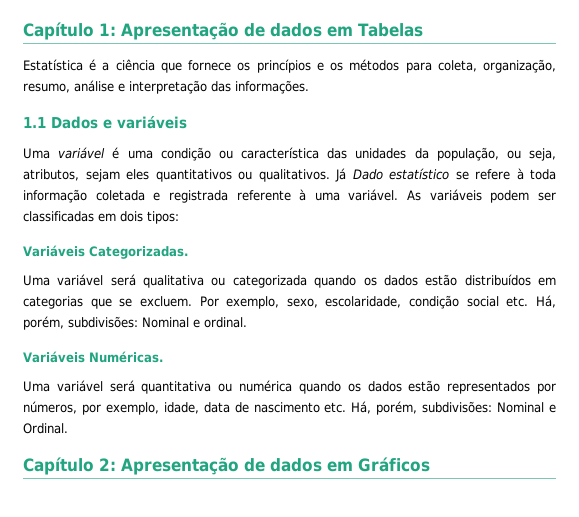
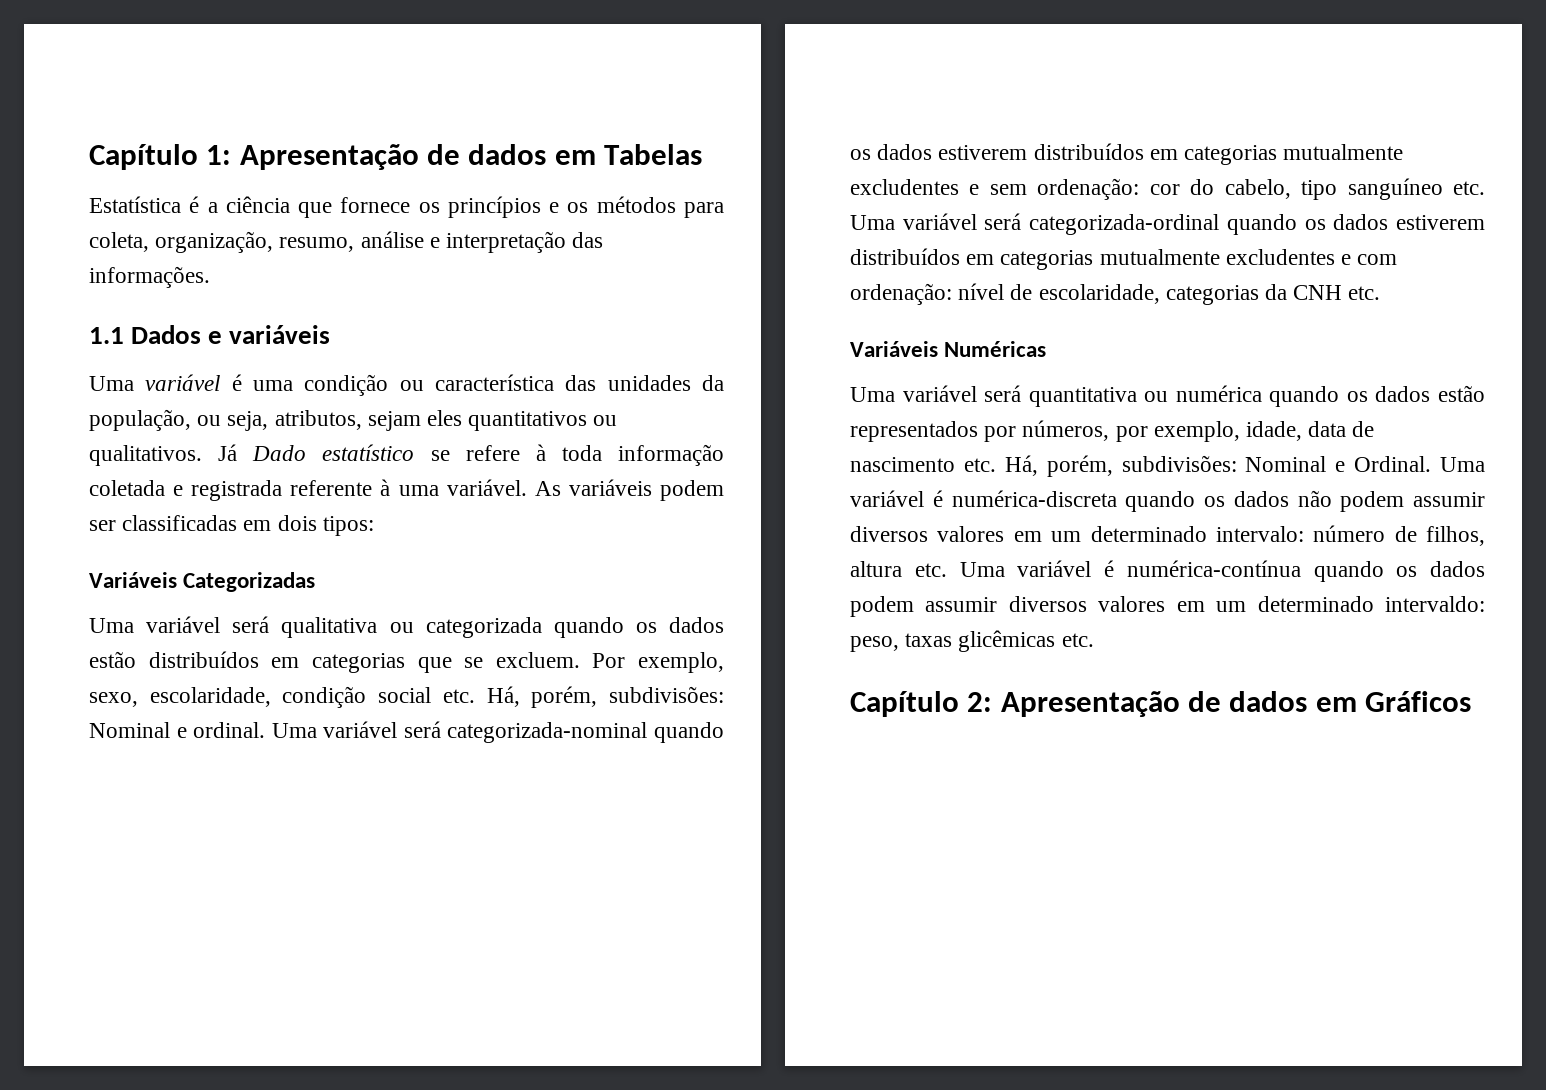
- Variáveis Categorizadas.
+ Variáveis Categorizadas
- Por exemplo, sexo, escolaridade, condição social etc. Há, porém, subdivisões: Nominal e ordinal.
- Variáveis Numéricas.
+ Por exemplo, sexo, escolaridade, condição social etc. Há, porém, subdivisões: Nominal e ordinal. Uma variável será categorizada-nominal quando os dados estiverem distribuídos em categorias mutualmente excludentes e sem ordenação: cor do cabelo, tipo sanguíneo etc. Uma variável será categorizada-ordinal quando os dados estiverem distribuídos em categorias mutualmente excludentes e com ordenação: nível de escolaridade, categorias da CNH etc.
+ Variáveis Numéricas
+ Uma variável é numérica-discreta quando os dados não podem assumir diversos valores em um determinado intervalo: número de filhos, altura etc. Uma variável é numérica-contínua quando os dados podem assumir diversos valores em um determinado intervaldo: peso, taxas glicêmicas etc.

